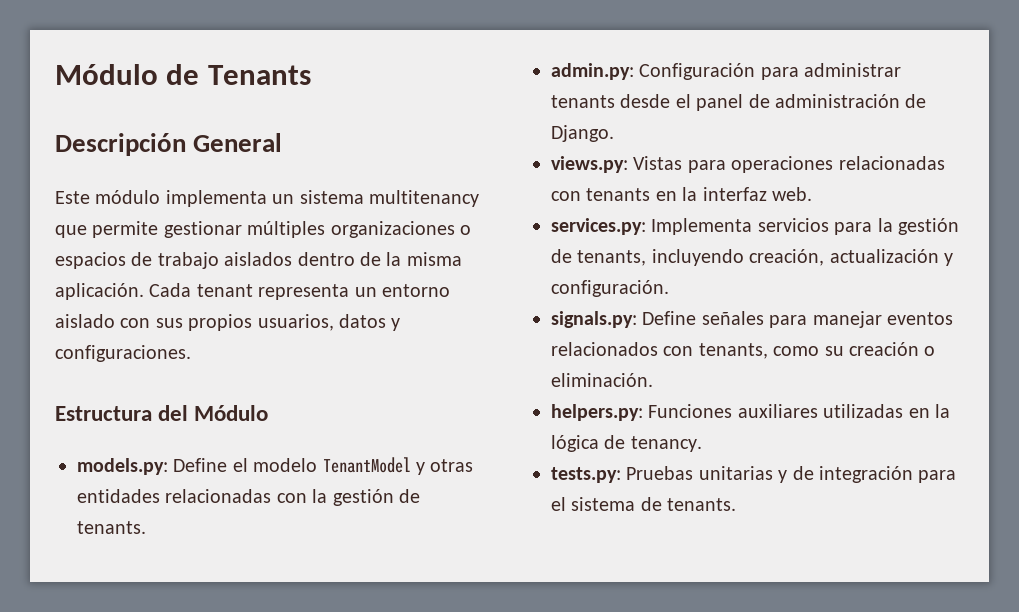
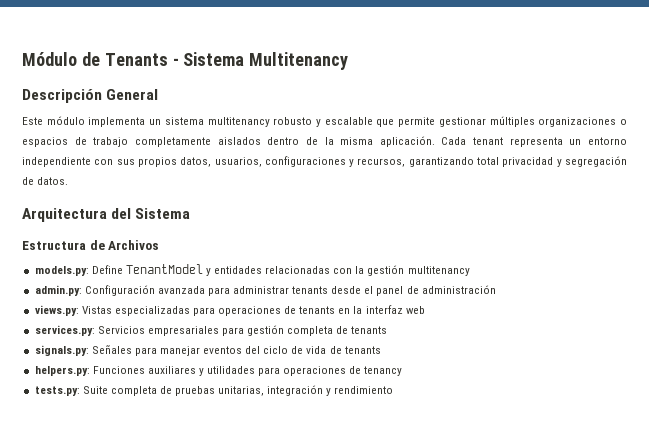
- Módulo de Tenants
+ Módulo de Tenants - Sistema Multitenancy
- Este módulo implementa un sistema multitenancy que permite gestionar múltiples organizaciones o espacios de trabajo aislados dentro de la misma aplicación.
+ Este módulo implementa un sistema multitenancy robusto y escalable que permite gestionar múltiples organizaciones o espacios de trabajo completamente aislados dentro de la misma aplicación.
- Cada tenant representa un entorno aislado con sus propios usuarios, datos y configuraciones.
+ Cada tenant representa un entorno independiente con sus propios datos, usuarios, configuraciones y recursos, garantizando total privacidad y segregación de datos.
+ Arquitectura del Sistema
- Estructura del Módulo
+ Estructura de Archivos
- models.py: Define el modelo TenantModel y otras entidades relacionadas con la gestión de tenants.
+ models.py: Define TenantModel y entidades relacionadas con la gestión multitenancy
- admin.py: Configuración para administrar tenants desde el panel de administración de Django.
+ admin.py: Configuración avanzada para administrar tenants desde el panel de administración
- views.py: Vistas para operaciones relacionadas con tenants en la interfaz web.
+ views.py: Vistas especializadas para operaciones de tenants en la interfaz web
- services.py: Implementa servicios para la gestión de tenants, incluyendo creación, actualización y configuración.
+ services.py: Servicios empresariales para gestión completa de tenants
- signals.py: Define señales para manejar eventos relacionados con tenants, como su creación o eliminación.
- helpers.py: Funciones auxiliares utilizadas en la lógica de tenancy.
- tests.py: Pruebas unitarias y de integración para el sistema de tenants.
+ signals.py: Señales para manejar eventos del ciclo de vida de tenants
+ helpers.py: Funciones auxiliares y utilidades para operaciones de tenancy
+ tests.py: Suite completa de pruebas unitarias, integración y rendimiento

